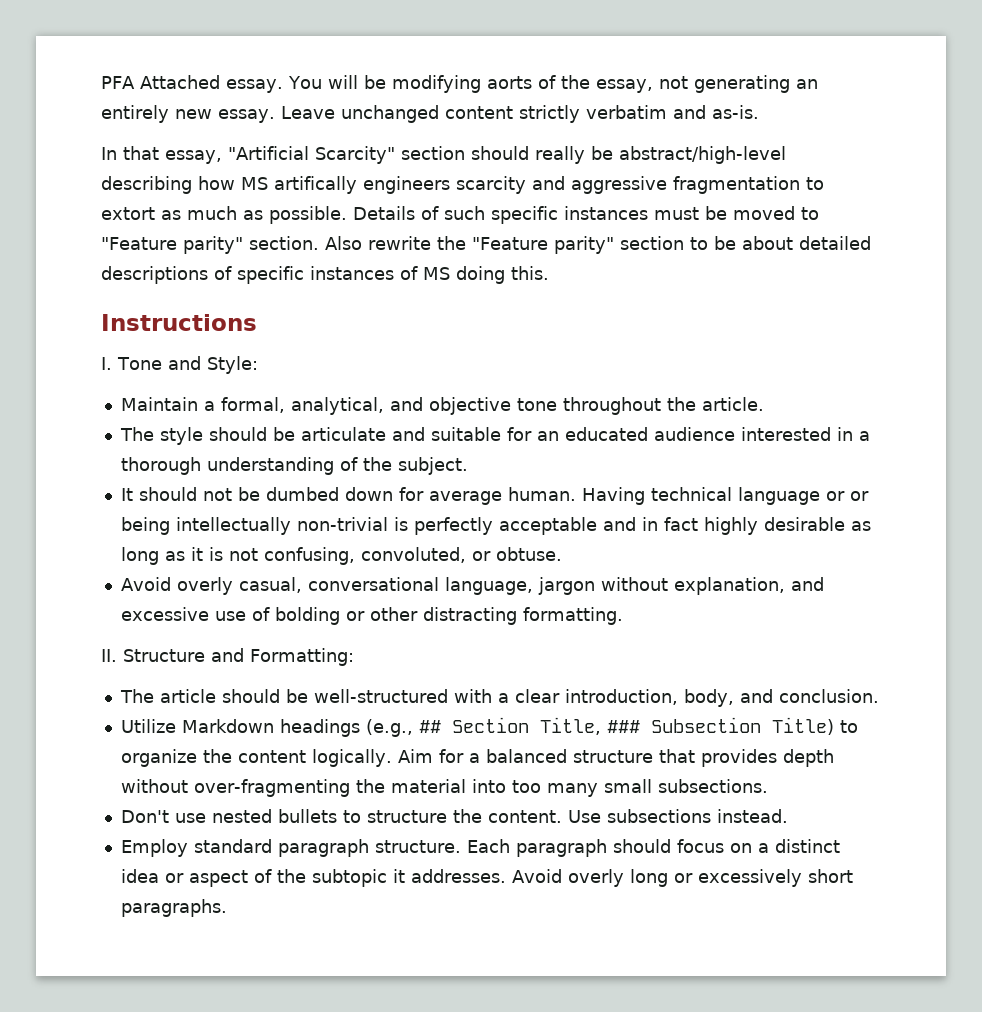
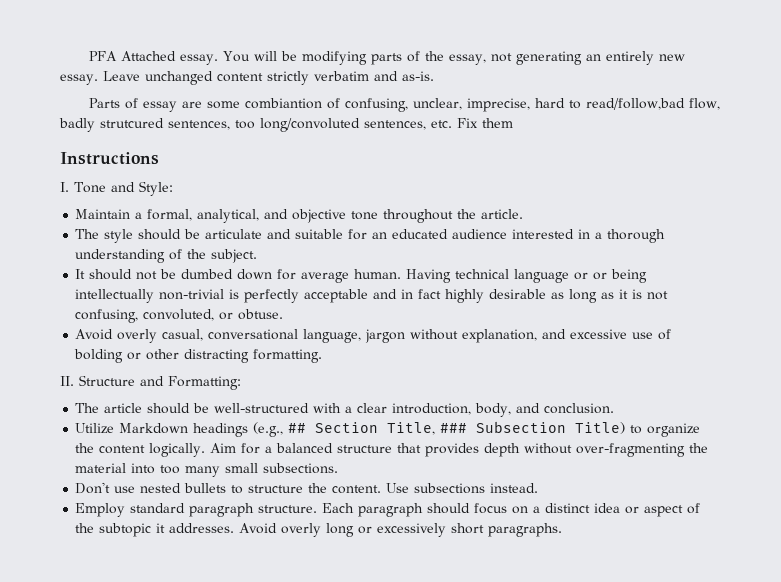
- You will be modifying aorts of the essay, not generating an entirely new essay.
+ You will be modifying parts of the essay, not generating an entirely new essay.
- In that essay, "Artificial Scarcity" section should really be abstract/high-level describing how MS artifically engineers scarcity and aggressive fragmentation to extort as much as possible. Details of such specific instances must be moved to "Feature parity" section. Also rewrite the "Feature parity" section to be about detailed descriptions of specific instances of MS doing this.
+ Parts of essay are some combiantion of confusing, unclear, imprecise, hard to read/follow,bad flow, badly strutcured sentences, too long/convoluted sentences, etc. Fix them

